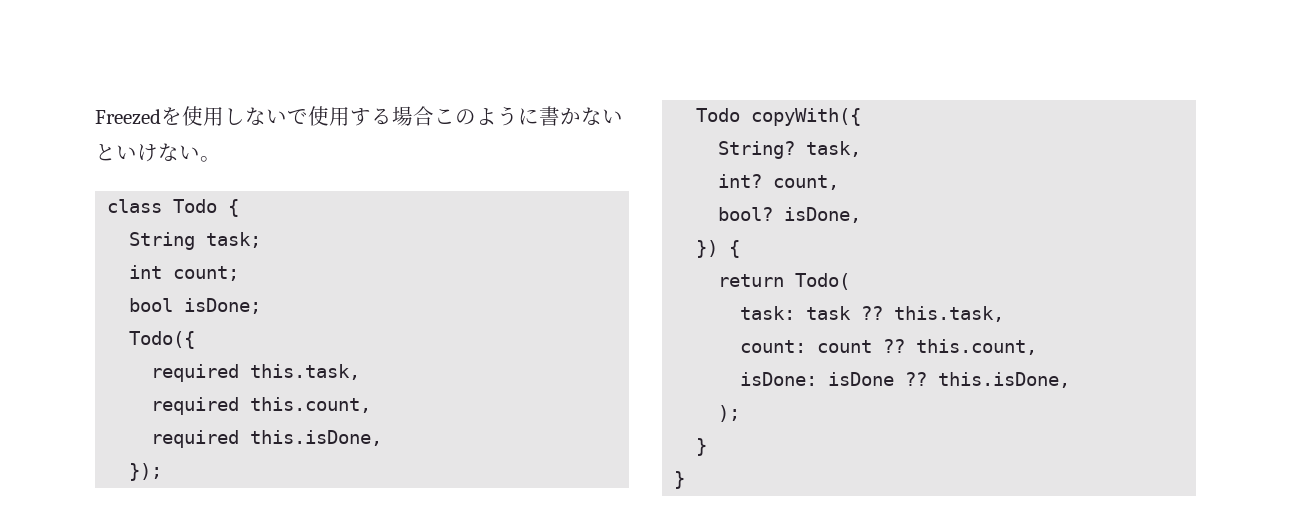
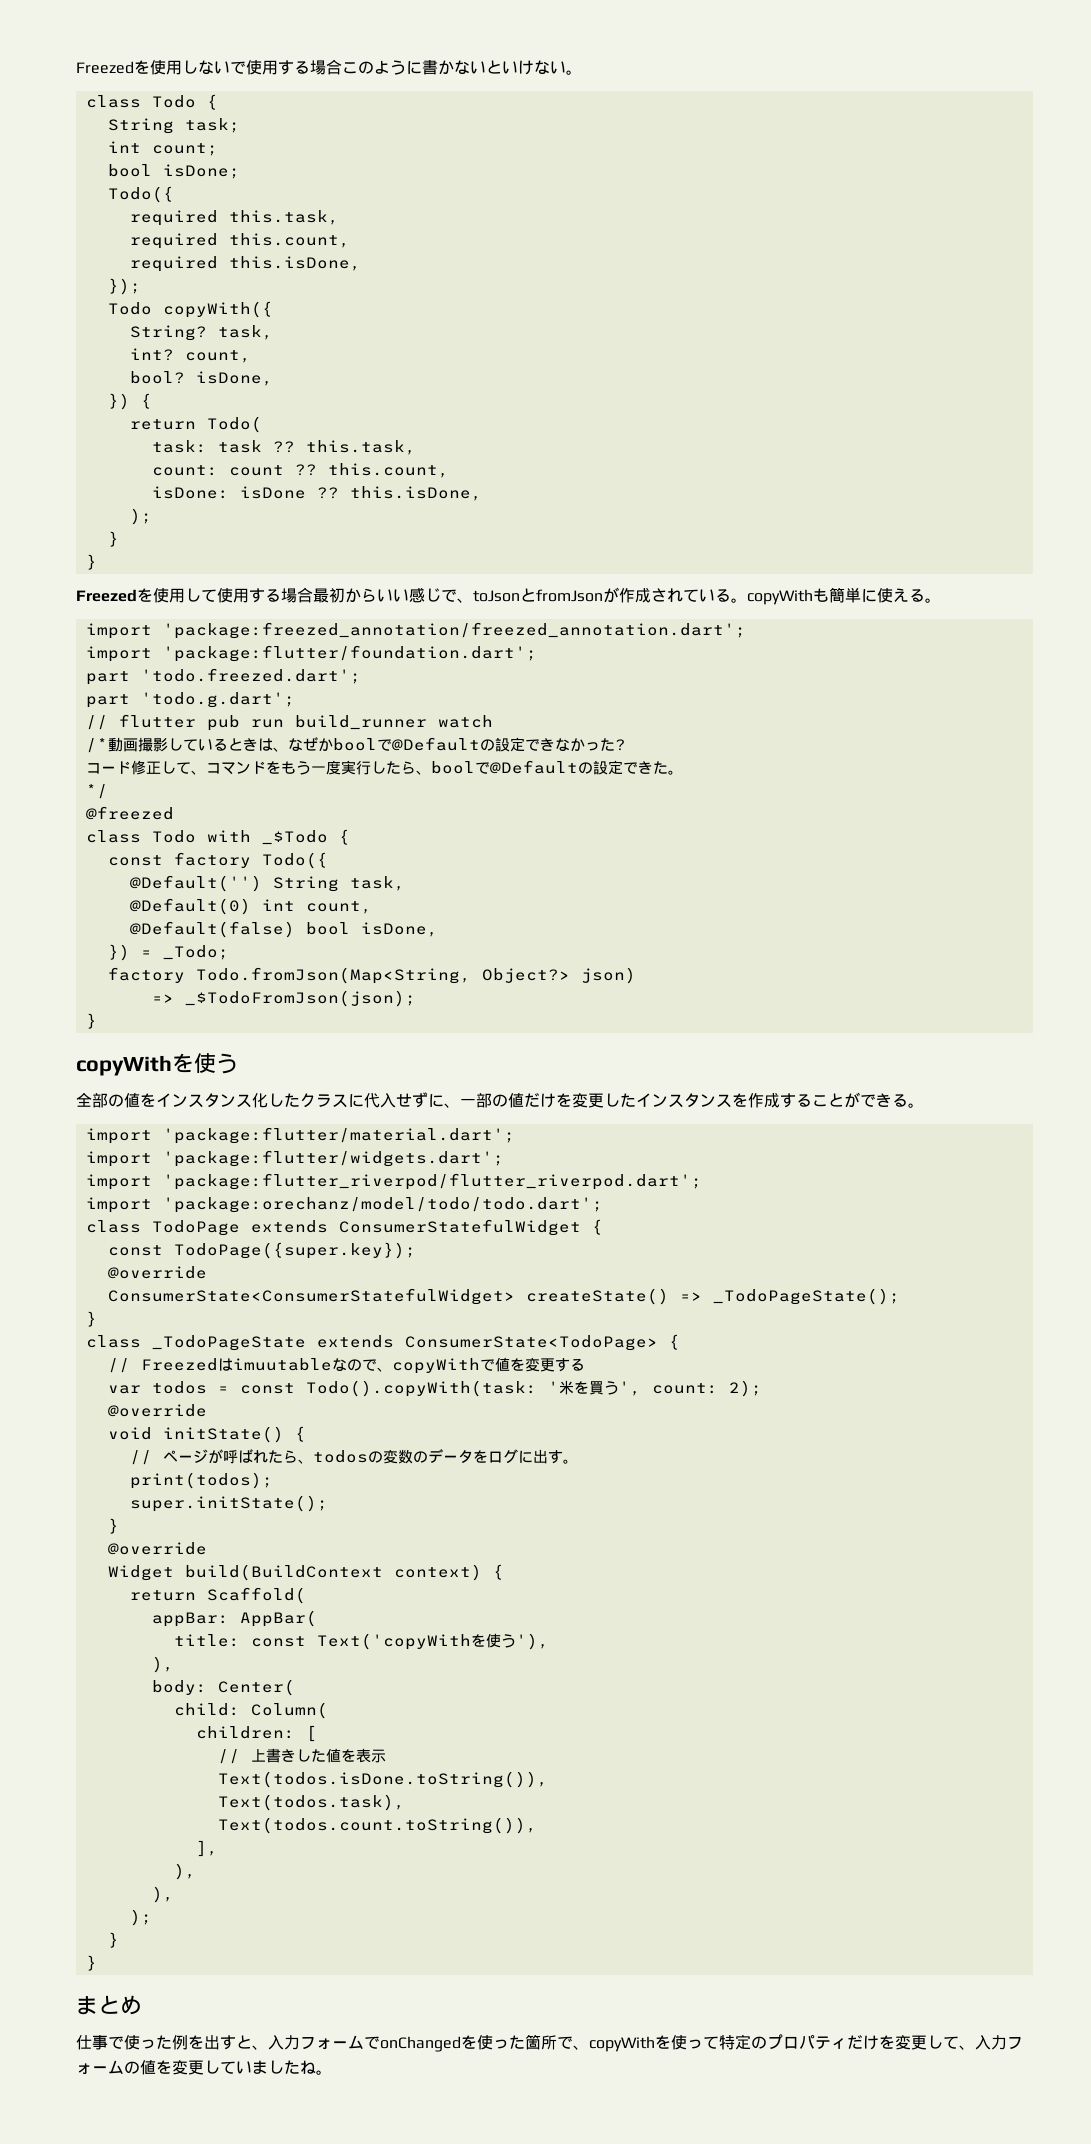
+ Freezedを使用して使用する場合最初からいい感じで、toJsonとfromJsonが作成されている。copyWithも簡単に使える。
+ import 'package:freezed_annotation/freezed_annotation.dart';
+ import 'package:flutter/foundation.dart';
+ part 'todo.freezed.dart';
+ part 'todo.g.dart';
+ // flutter pub run build_runner watch
+ /*動画撮影しているときは、なぜかboolで@Defaultの設定できなかった?
+ コード修正して、コマンドをもう一度実行したら、boolで@Defaultの設定できた。
+ */
+ @freezed
+ class Todo with _$Todo {
+ const factory Todo({
+ @Default('') String task,
+ @Default(0) int count,
+ @Default(false) bool isDone,
+ }) = _Todo;
+ factory Todo.fromJson(Map<String, Object?> json)
+ => _$TodoFromJson(json);
+ }
+ copyWithを使う
+ 全部の値をインスタンス化したクラスに代入せずに、一部の値だけを変更したインスタンスを作成することができる。
+ import 'package:flutter/material.dart';
+ import 'package:flutter/widgets.dart';
+ import 'package:flutter_riverpod/flutter_riverpod.dart';
+ import 'package:orechanz/model/todo/todo.dart';
+ class TodoPage extends ConsumerStatefulWidget {
+ const TodoPage({super.key});
+ @override
+ ConsumerState<ConsumerStatefulWidget> createState() => _TodoPageState();
+ }
+ class _TodoPageState extends ConsumerState<TodoPage> {
+ // Freezedはimuutableなので、copyWithで値を変更する
+ var todos = const Todo().copyWith(task: '米を買う', count: 2);
+ @override
+ void initState() {
+ // ページが呼ばれたら、todosの変数のデータをログに出す。
+ print(todos);
+ super.initState();
+ }
+ @override
+ Widget build(BuildContext context) {
+ return Scaffold(
+ appBar: AppBar(
+ title: const Text('copyWithを使う'),
+ ),
+ body: Center(
+ child: Column(
+ children: [
+ // 上書きした値を表示
+ Text(todos.isDone.toString()),
+ Text(todos.task),
+ Text(todos.count.toString()),
+ ],
+ ),
+ ),
+ );
+ }
+ }
+ まとめ
+ 仕事で使った例を出すと、入力フォームでonChangedを使った箇所で、copyWithを使って特定のプロパティだけを変更して、入力フォームの値を変更していましたね。

